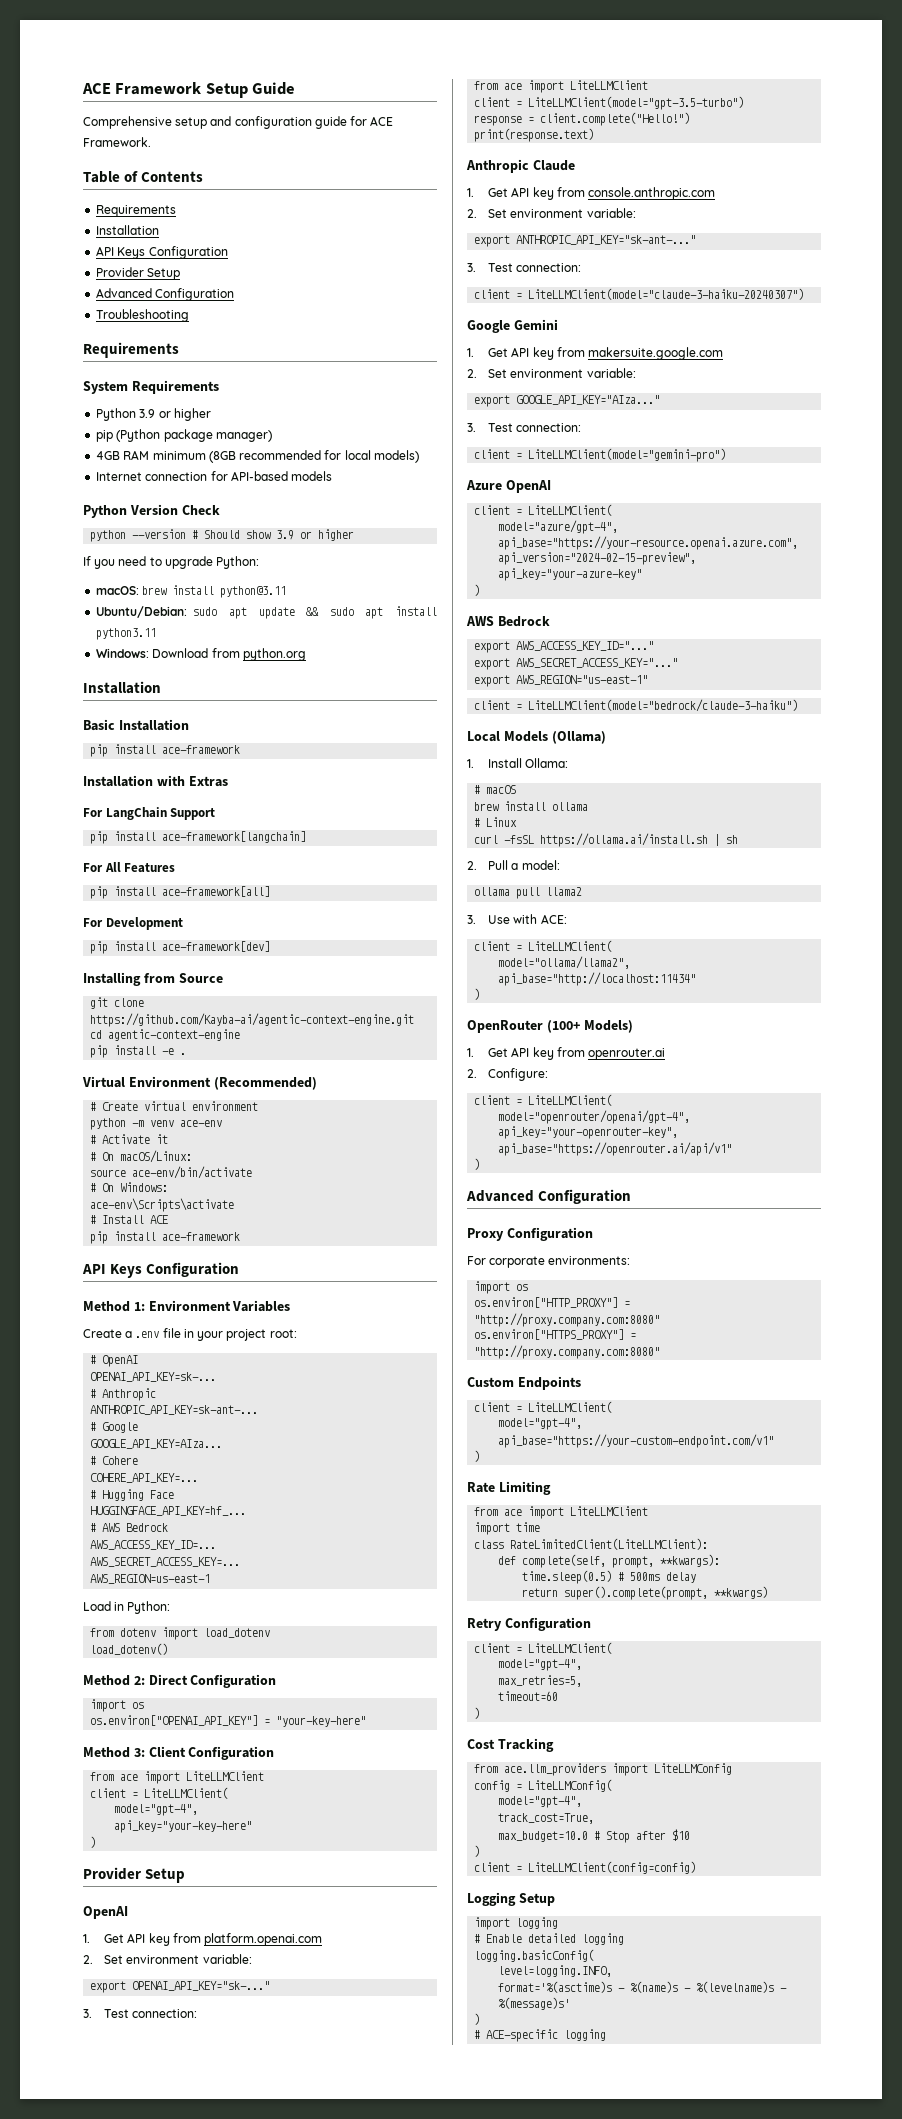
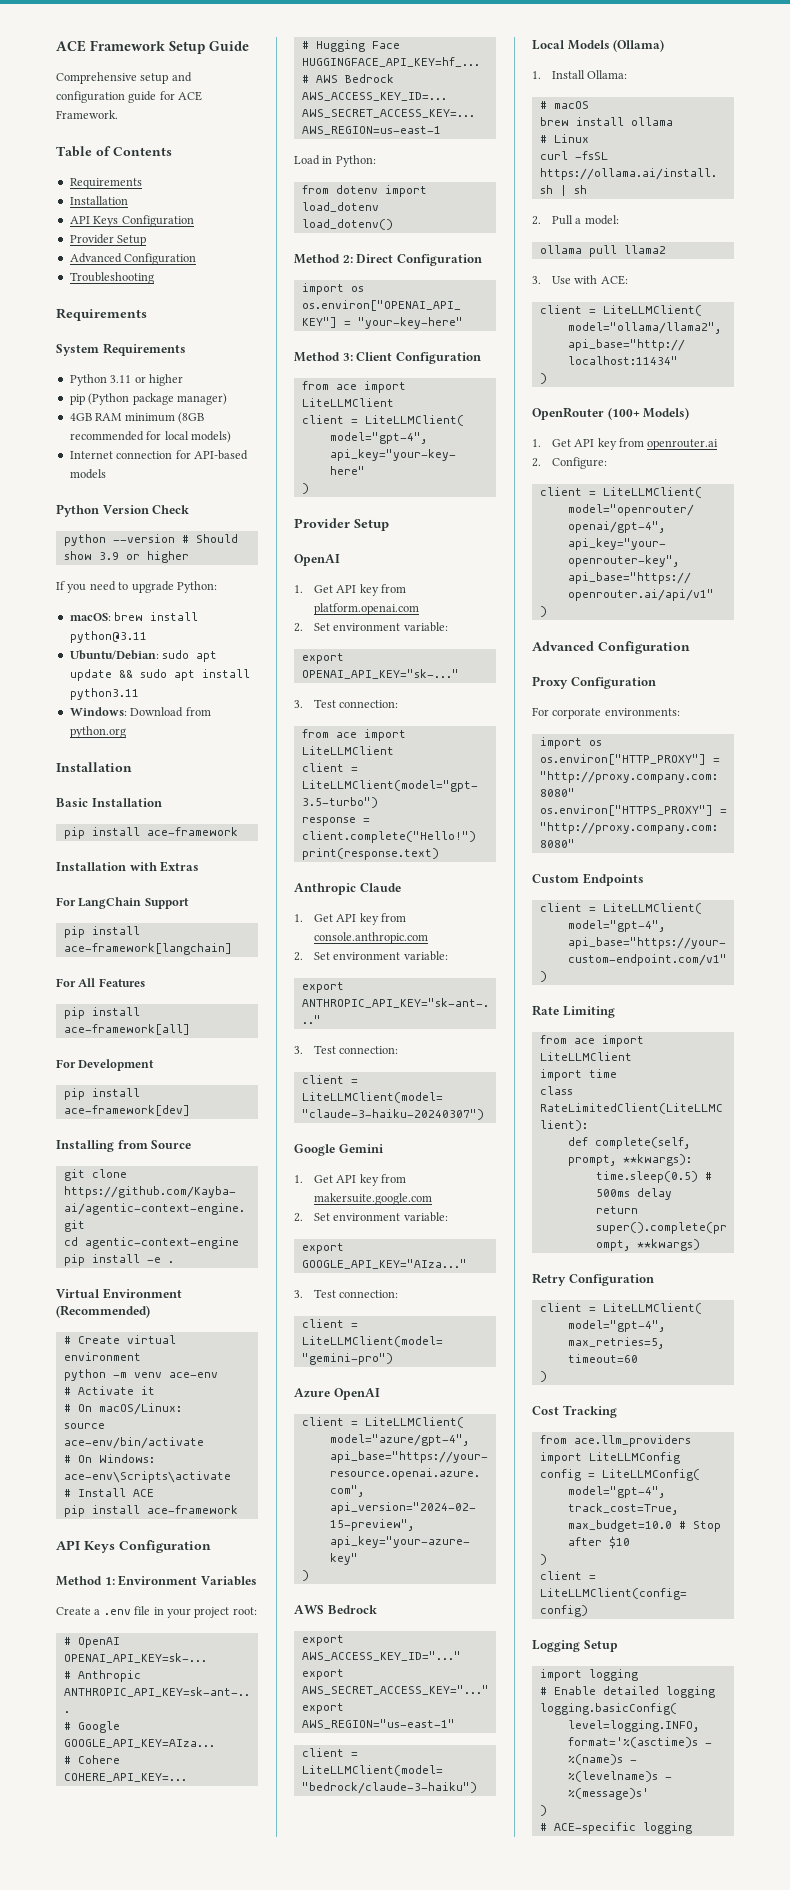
- Python 3.9 or higher
+ Python 3.11 or higher

